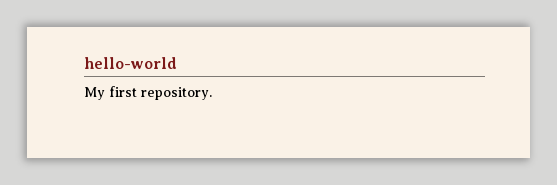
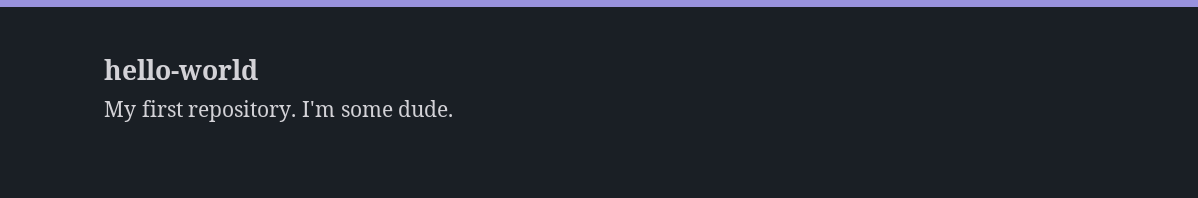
+ I'm some dude.

